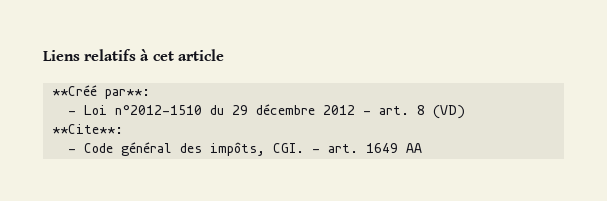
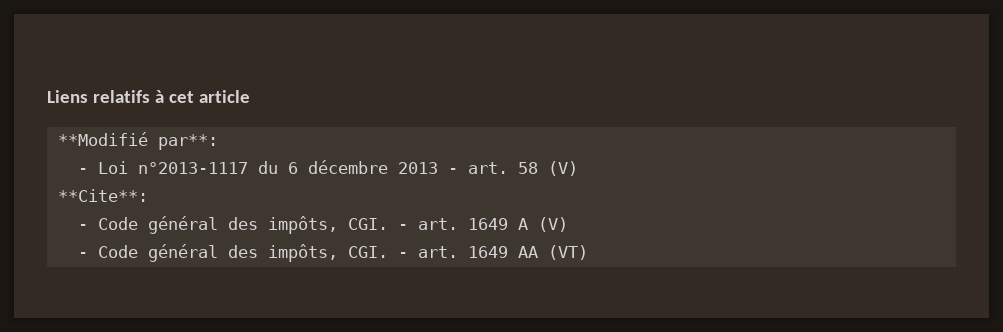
- **Créé par**:
+ **Modifié par**:
- - Loi n°2012-1510 du 29 décembre 2012 - art. 8 (VD)
+ - Loi n°2013-1117 du 6 décembre 2013 - art. 58 (V)
  **Cite**:
+ - Code général des impôts, CGI. - art. 1649 A (V)
- - Code général des impôts, CGI. - art. 1649 AA
+ - Code général des impôts, CGI. - art. 1649 AA (VT)

